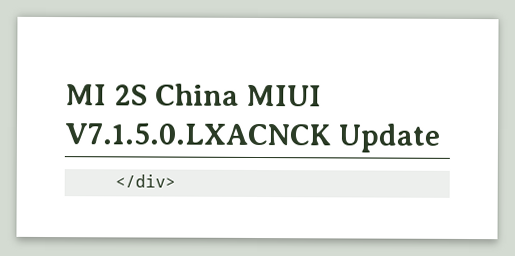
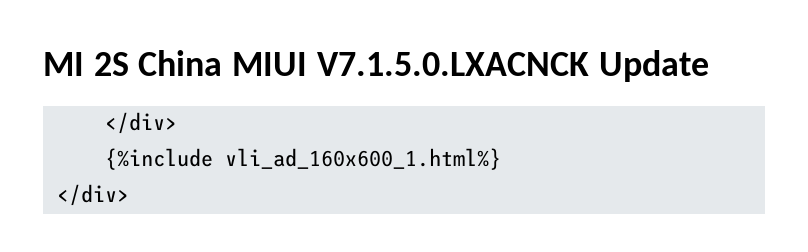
+ {%include vli_ad_160x600_1.html%}
+ </div>

